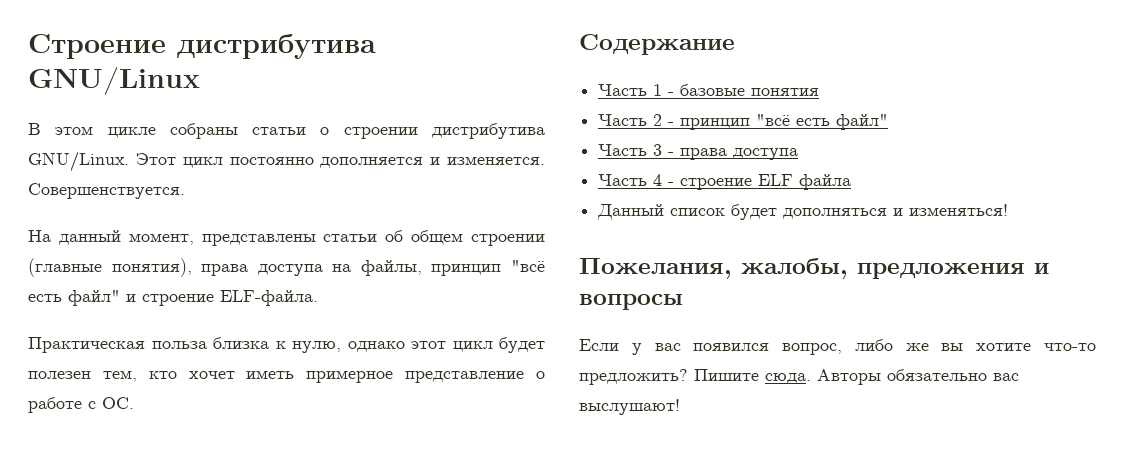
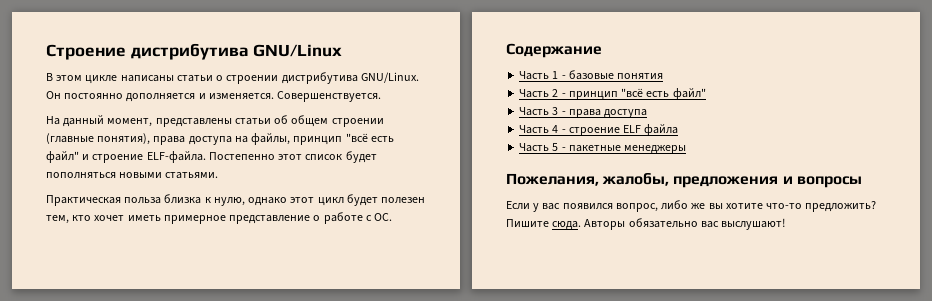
- В этом цикле собраны статьи о строении дистрибутива GNU/Linux.
+ В этом цикле написаны статьи о строении дистрибутива GNU/Linux.
- Этот цикл постоянно дополняется и изменяется.
+ Он постоянно дополняется и изменяется.
+ Постепенно этот список будет пополняться новыми статьями.
- Данный список будет дополняться и изменяться!
+ Часть 5 - пакетные менеджеры

